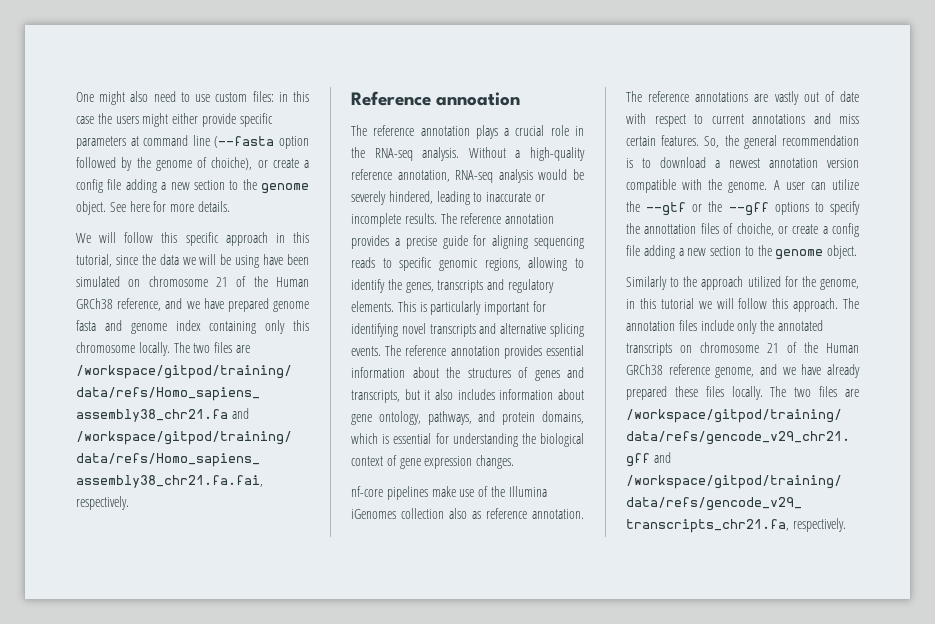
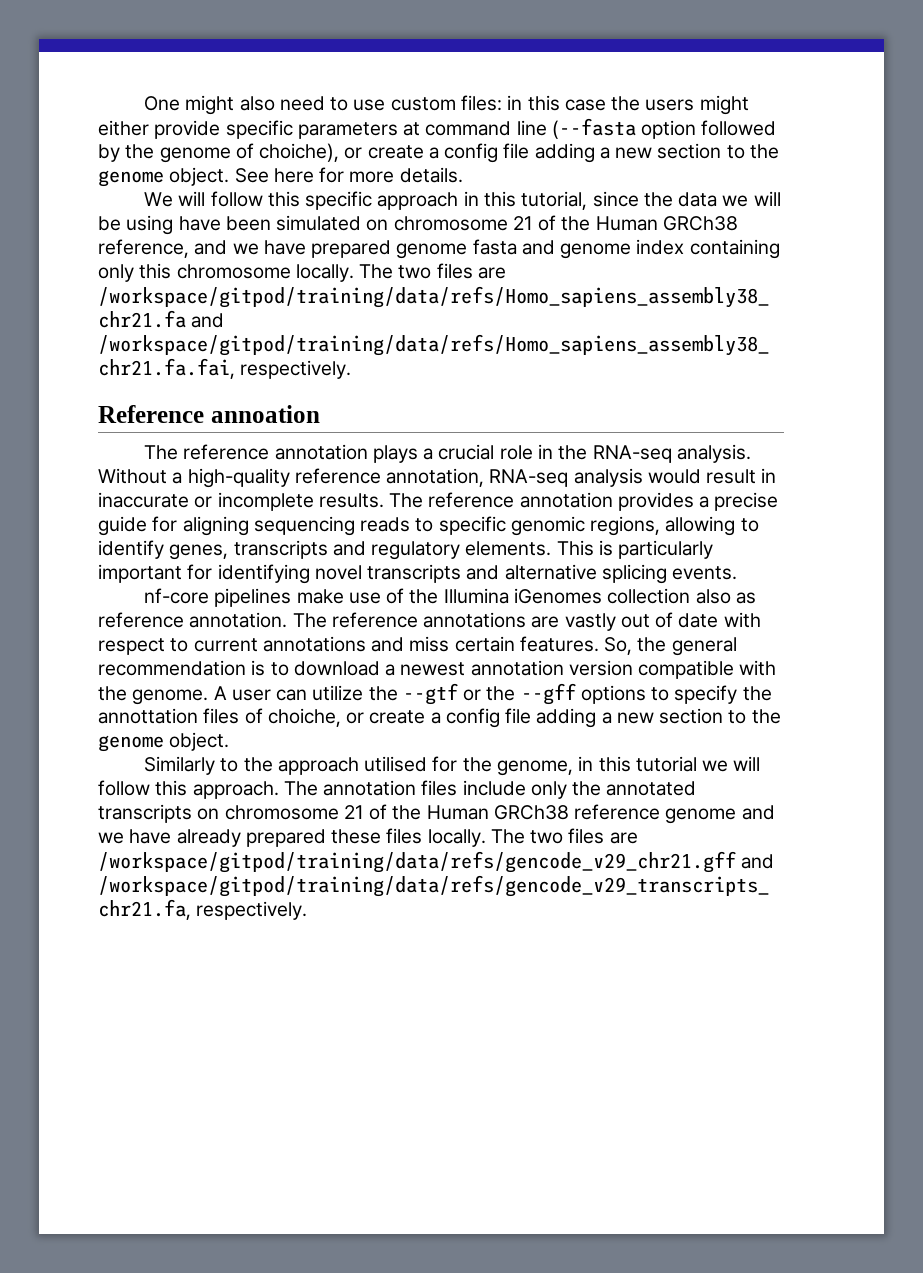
- Without a high-quality reference annotation, RNA-seq analysis would be severely hindered, leading to inaccurate or incomplete results.
+ Without a high-quality reference annotation, RNA-seq analysis would result in inaccurate or incomplete results.
- The reference annotation provides a precise guide for aligning sequencing reads to specific genomic regions, allowing to identify the genes, transcripts and regulatory elements.
+ The reference annotation provides a precise guide for aligning sequencing reads to specific genomic regions, allowing to identify genes, transcripts and regulatory elements.
- The reference annotation provides essential information about the structures of genes and transcripts, but it also includes information about gene ontology, pathways, and protein domains, which is essential for understanding the biological context of gene expression changes.
- Similarly to the approach utilized for the genome, in this tutorial we will follow this approach.
+ Similarly to the approach utilised for the genome, in this tutorial we will follow this approach.
- The annotation files include only the annotated transcripts on chromosome 21 of the Human GRCh38 reference genome, and we have already prepared these files locally.
+ The annotation files include only the annotated transcripts on chromosome 21 of the Human GRCh38 reference genome and we have already prepared these files locally.

